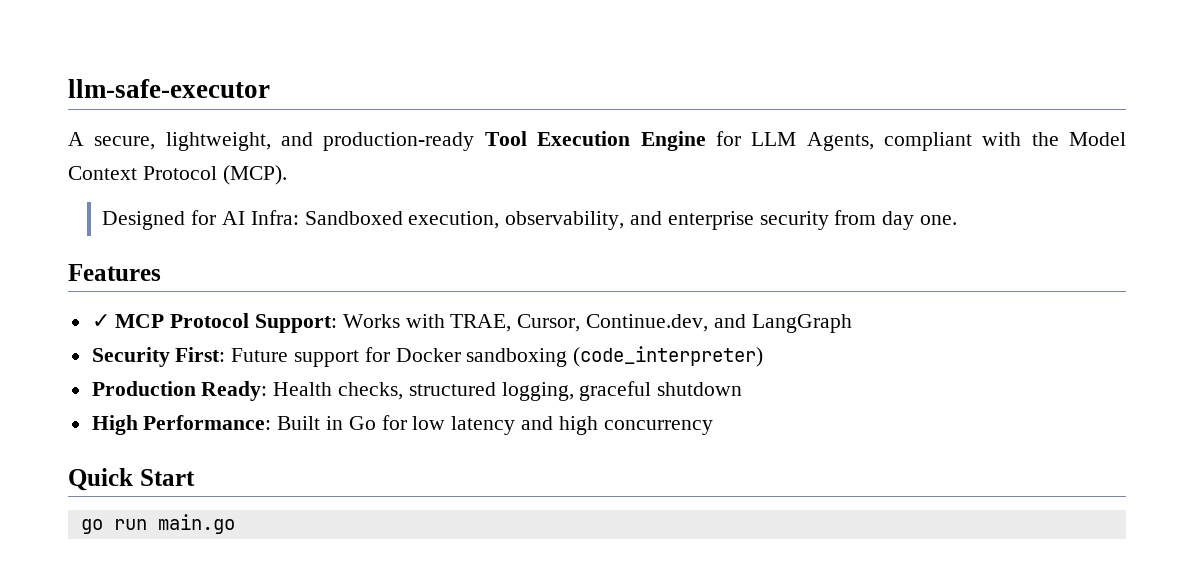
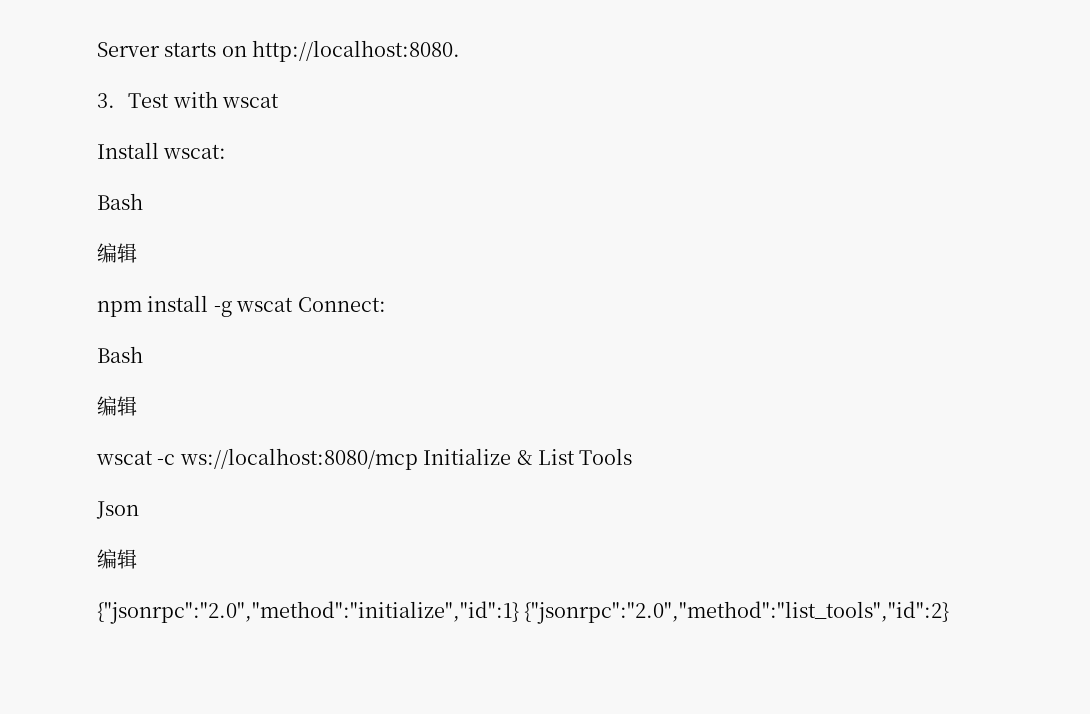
- llm-safe-executor
- A secure, lightweight, and production-ready Tool Execution Engine for LLM Agents, compliant with the Model Context Protocol (MCP).
- Designed for AI Infra: Sandboxed execution, observability, and enterprise security from day one.
- Features
- ✓ MCP Protocol Support: Works with TRAE, Cursor, Continue.dev, and LangGraph
- Security First: Future support for Docker sandboxing (code_interpreter)
- Production Ready: Health checks, structured logging, graceful shutdown
- High Performance: Built in Go for low latency and high concurrency
- Quick Start
- go run main.go
+ Server starts on http://localhost:8080.
+ 3. Test with wscat
+ Install wscat:
+ Bash
+ 编辑
+ npm install -g wscat Connect:
+ Bash
+ 编辑
+ wscat -c ws://localhost:8080/mcp Initialize & List Tools
+ Json
+ 编辑
+ {"jsonrpc":"2.0","method":"initialize","id":1} {"jsonrpc":"2.0","method":"list_tools","id":2}

